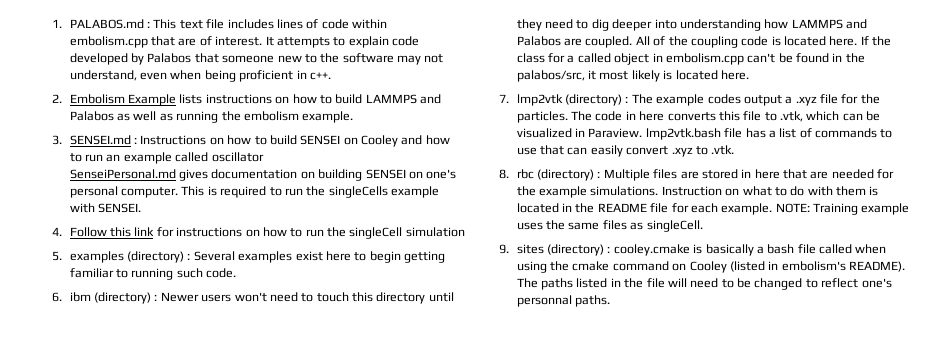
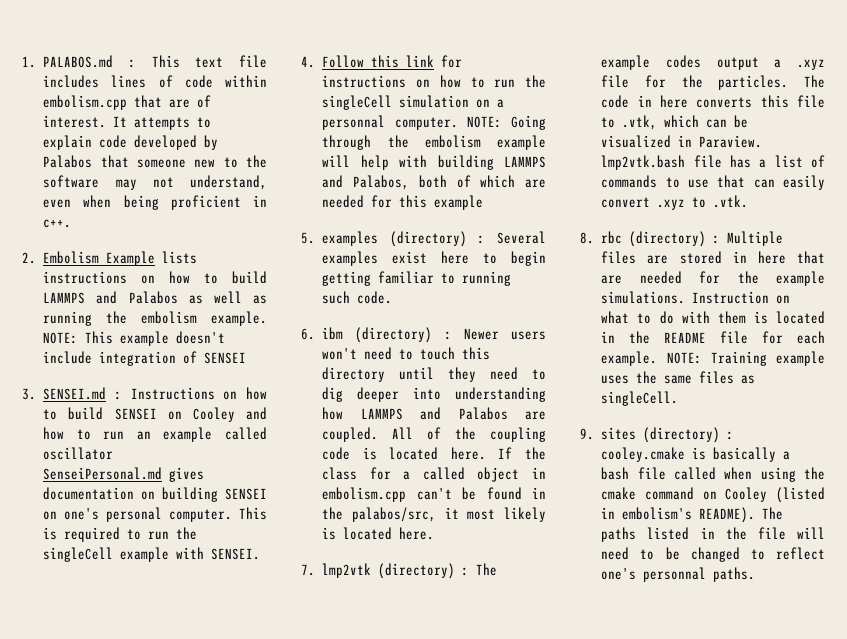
+ NOTE: This example doesn't include integration of SENSEI
- This is required to run the singleCells example with SENSEI.
+ This is required to run the singleCell example with SENSEI.
- 4. Follow this link for instructions on how to run the singleCell simulation
+ 4. Follow this link for instructions on how to run the singleCell simulation on a personnal computer. NOTE: Going through the embolism example will help with building LAMMPS and Palabos, both of which are needed for this example

